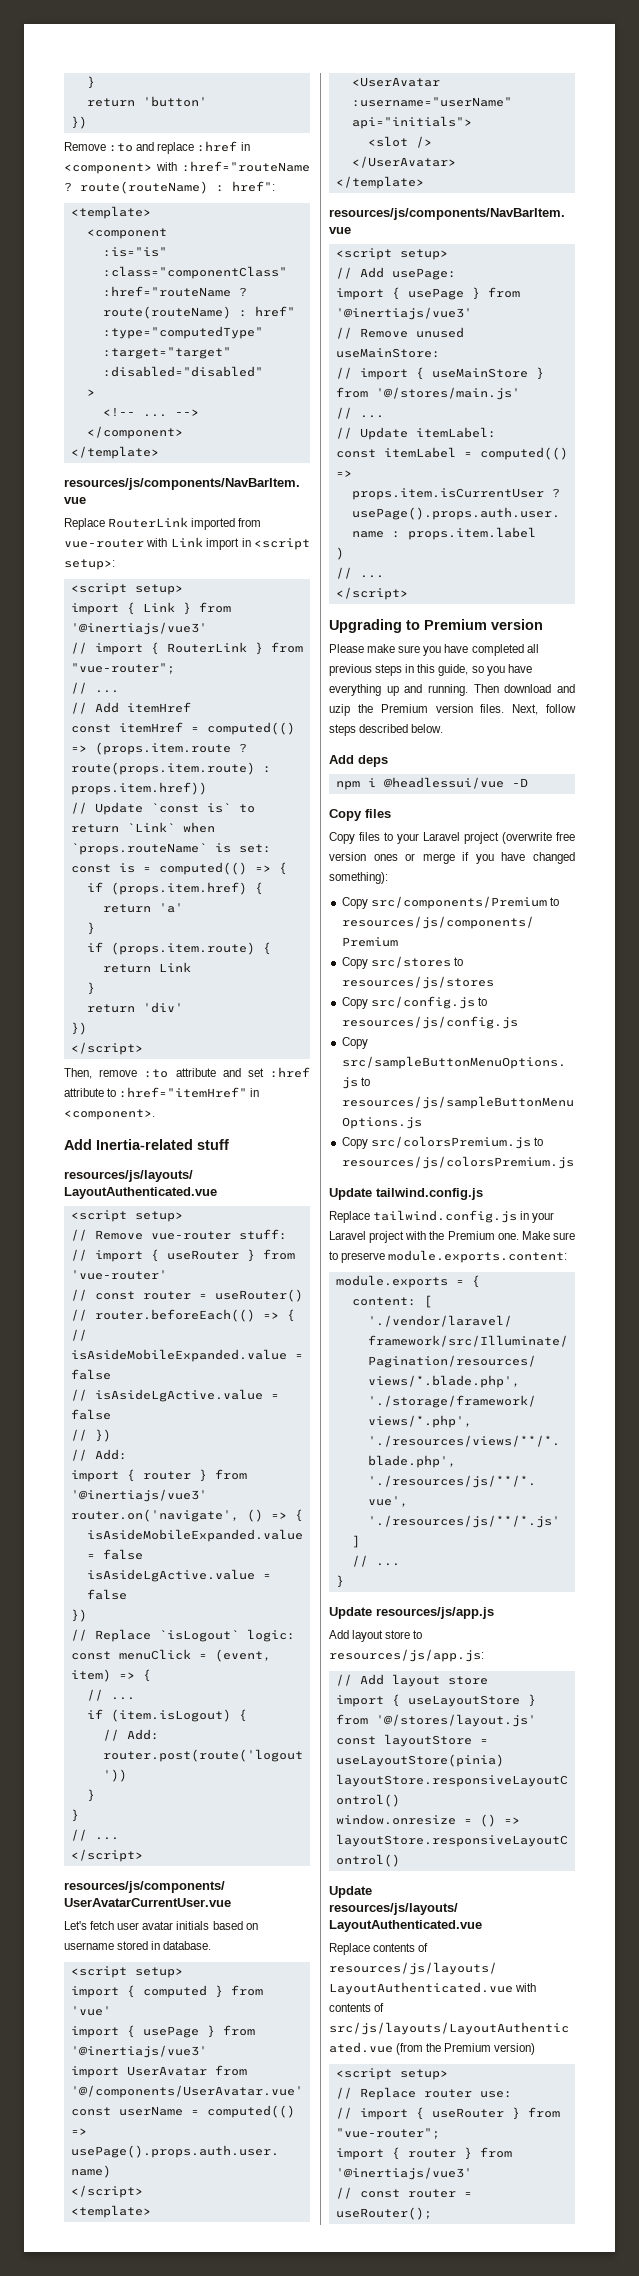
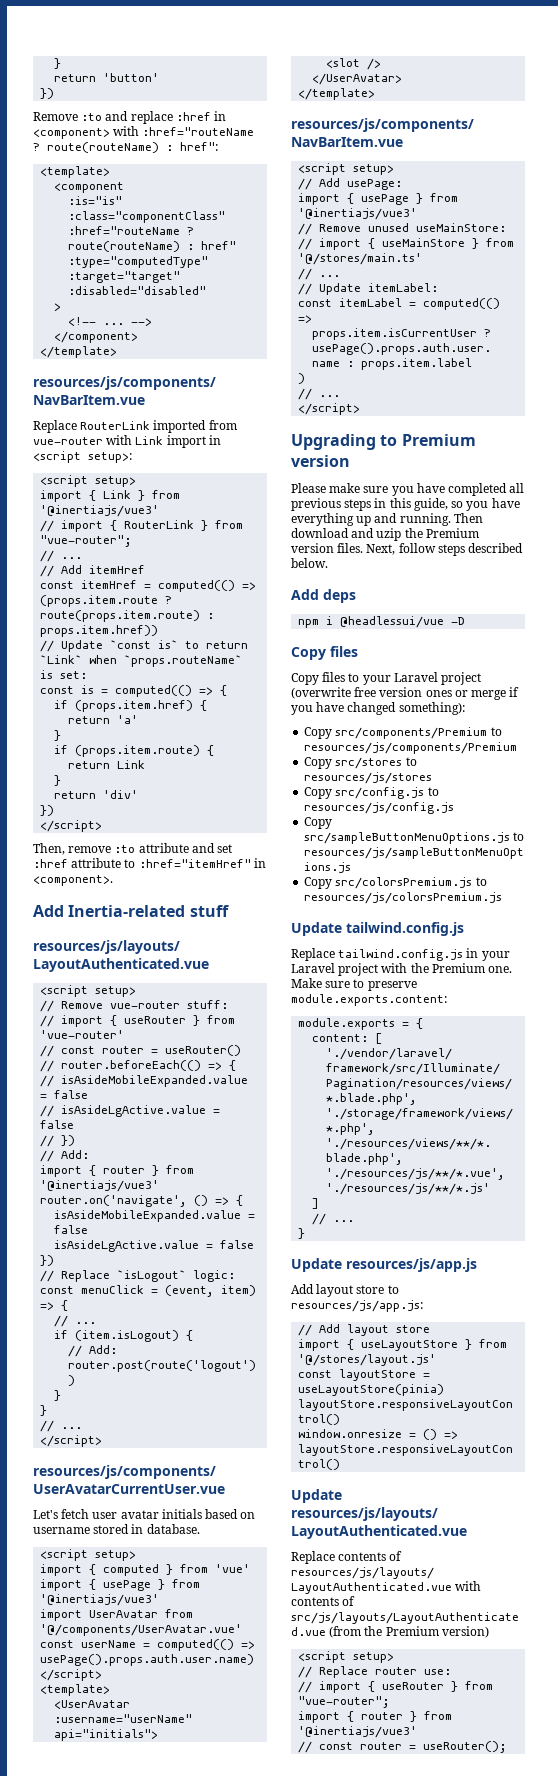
- // import { useMainStore } from '@/stores/main.js'
+ // import { useMainStore } from '@/stores/main.ts'

